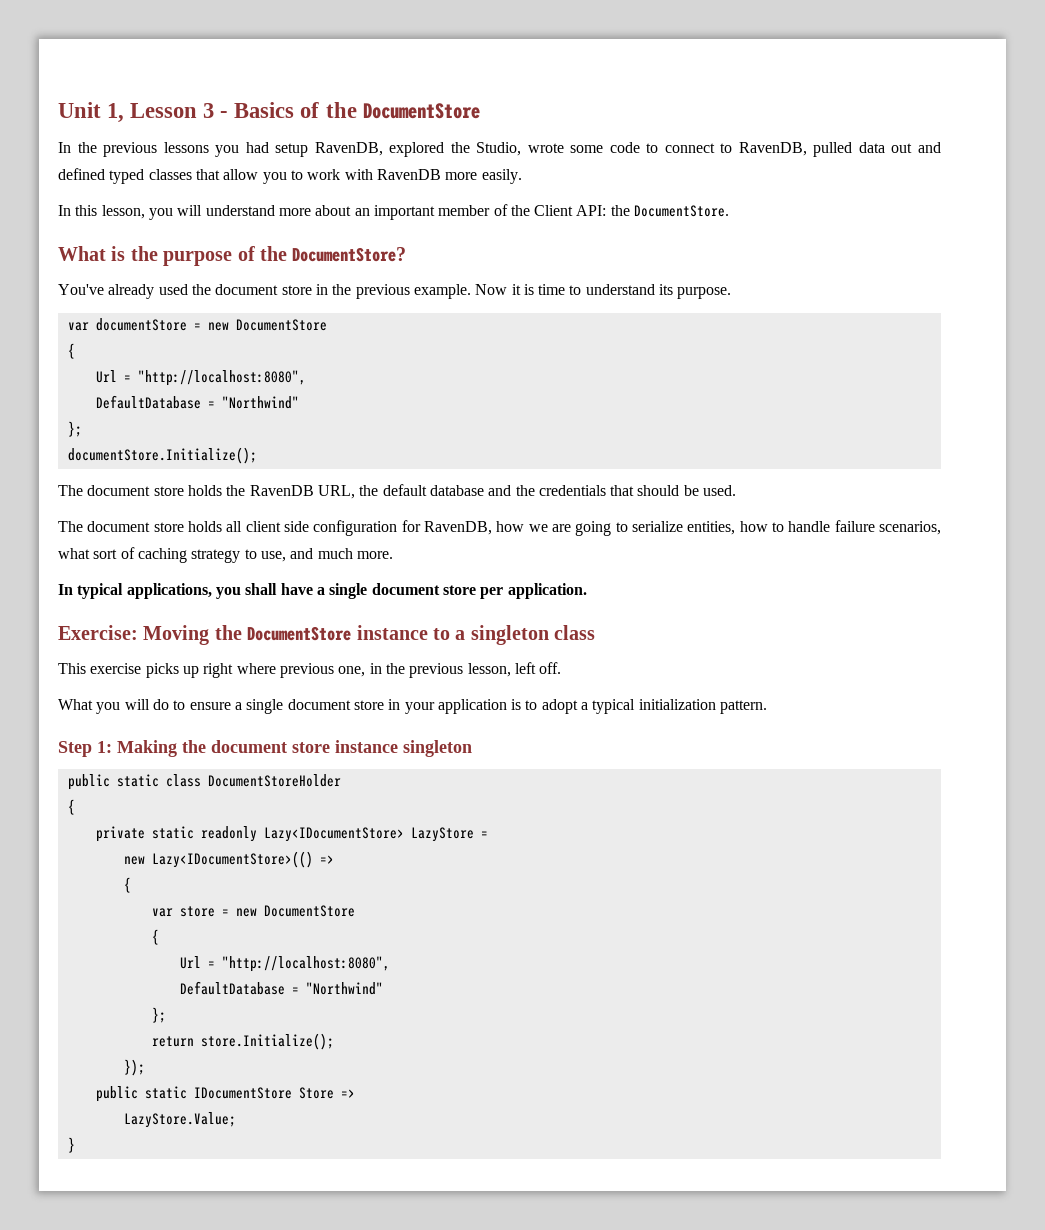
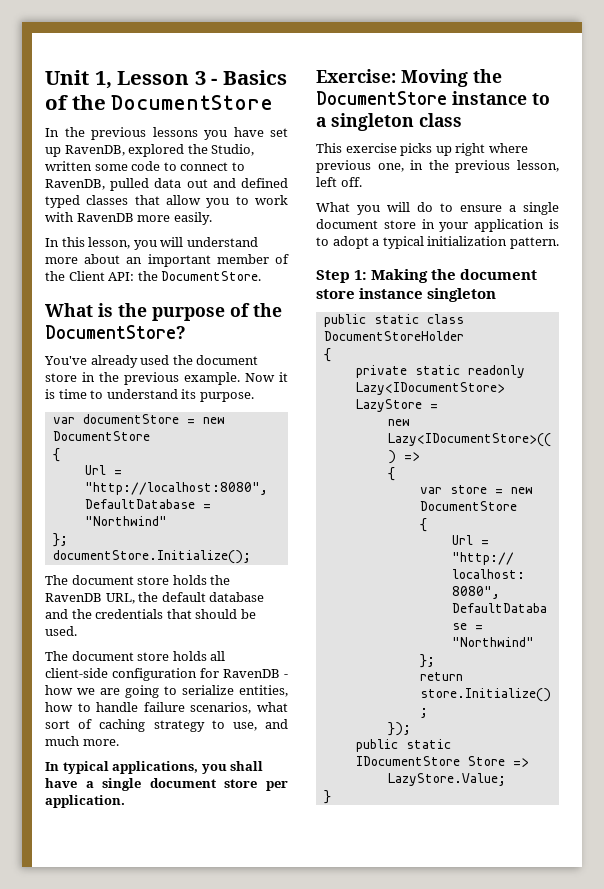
- In the previous lessons you had setup RavenDB, explored the Studio, wrote some code to connect to RavenDB, pulled data out and defined typed classes that allow you to work with RavenDB more easily.
+ In the previous lessons you have set up RavenDB, explored the Studio, written some code to connect to RavenDB, pulled data out and defined typed classes that allow you to work with RavenDB more easily.
- The document store holds all client side configuration for RavenDB, how we are going to serialize entities, how to handle failure scenarios, what sort of caching strategy to use, and much more.
+ The document store holds all client-side configuration for RavenDB - how we are going to serialize entities, how to handle failure scenarios, what sort of caching strategy to use, and much more.

